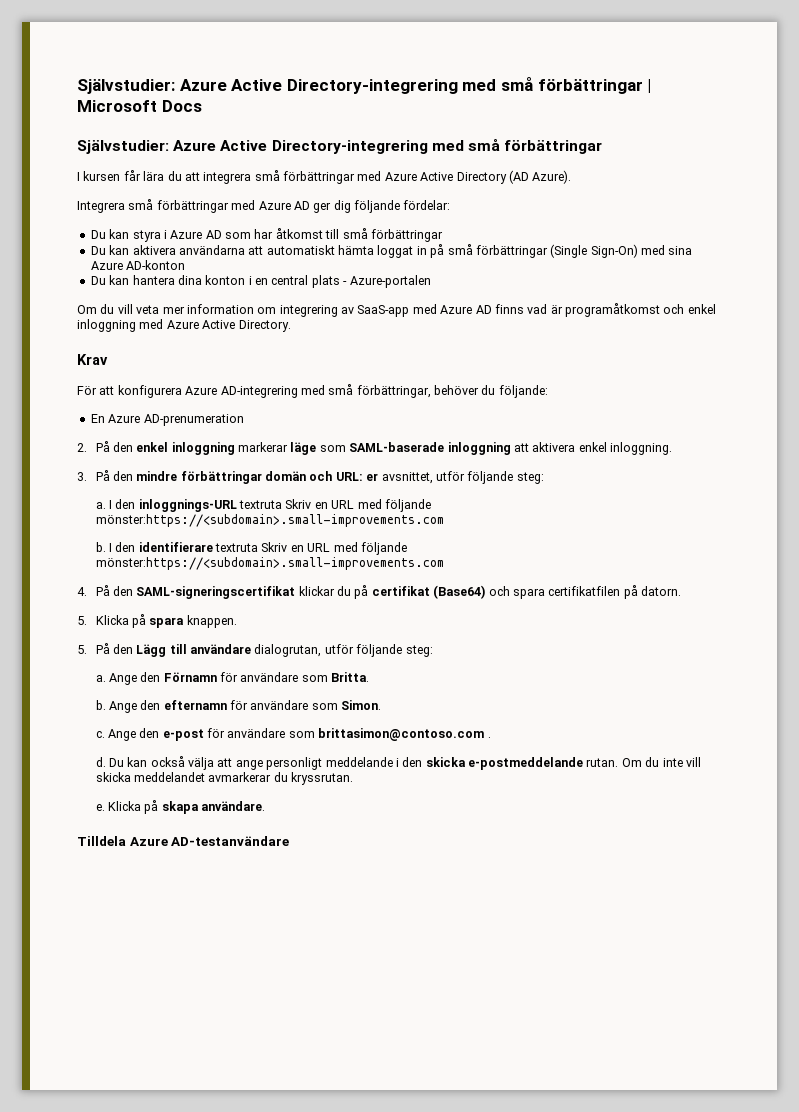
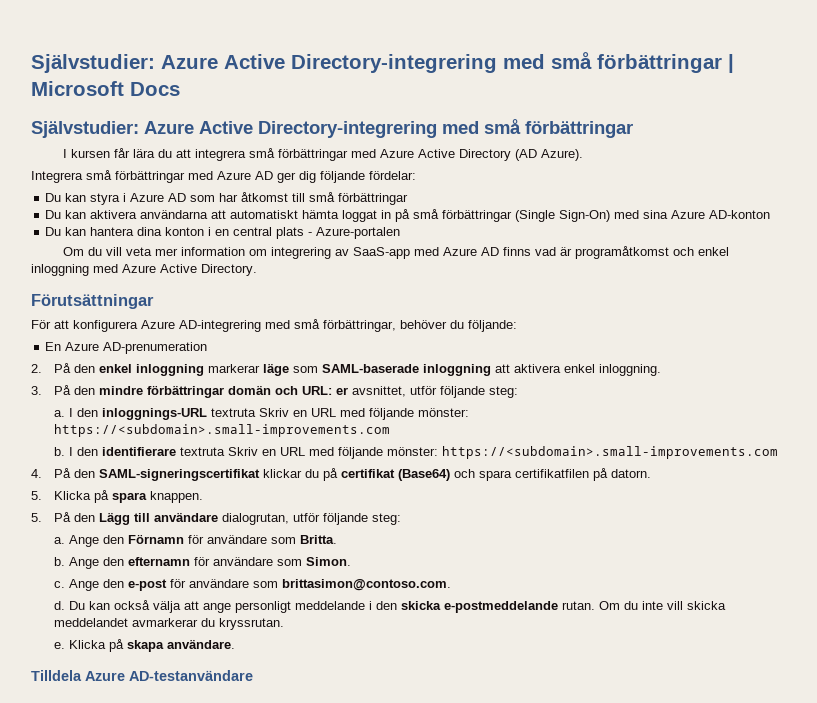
- Krav
+ Förutsättningar
- I den inloggnings-URL textruta Skriv en URL med följande mönster:https://<subdomain>.small-improvements.com
+ I den inloggnings-URL textruta Skriv en URL med följande mönster: https://<subdomain>.small-improvements.com
- I den identifierare textruta Skriv en URL med följande mönster:https://<subdomain>.small-improvements.com
+ I den identifierare textruta Skriv en URL med följande mönster: https://<subdomain>.small-improvements.com
- Ange den e-post för användare som brittasimon@contoso.com .
+ Ange den e-post för användare som brittasimon@contoso.com.

